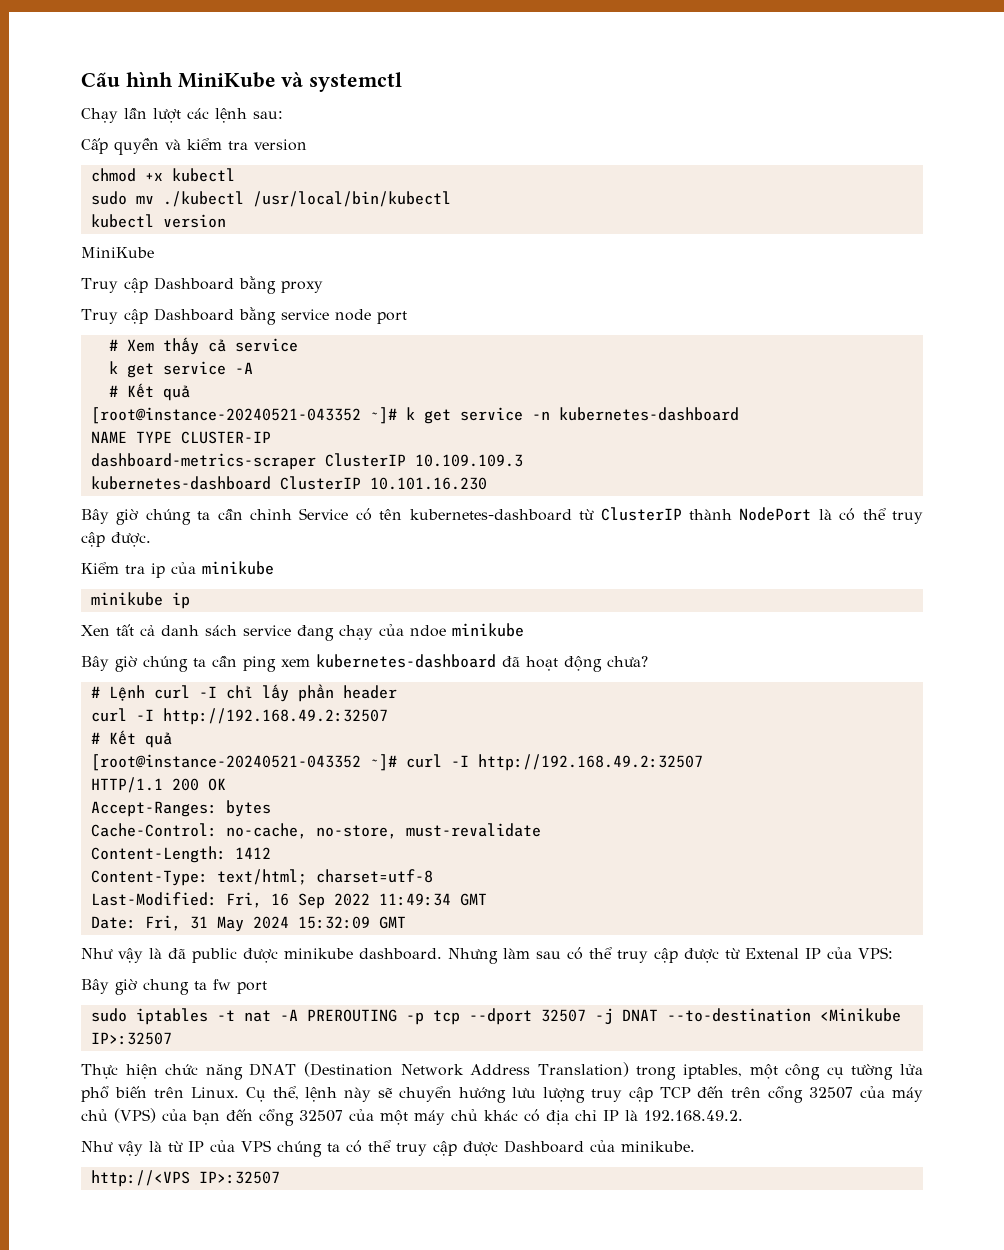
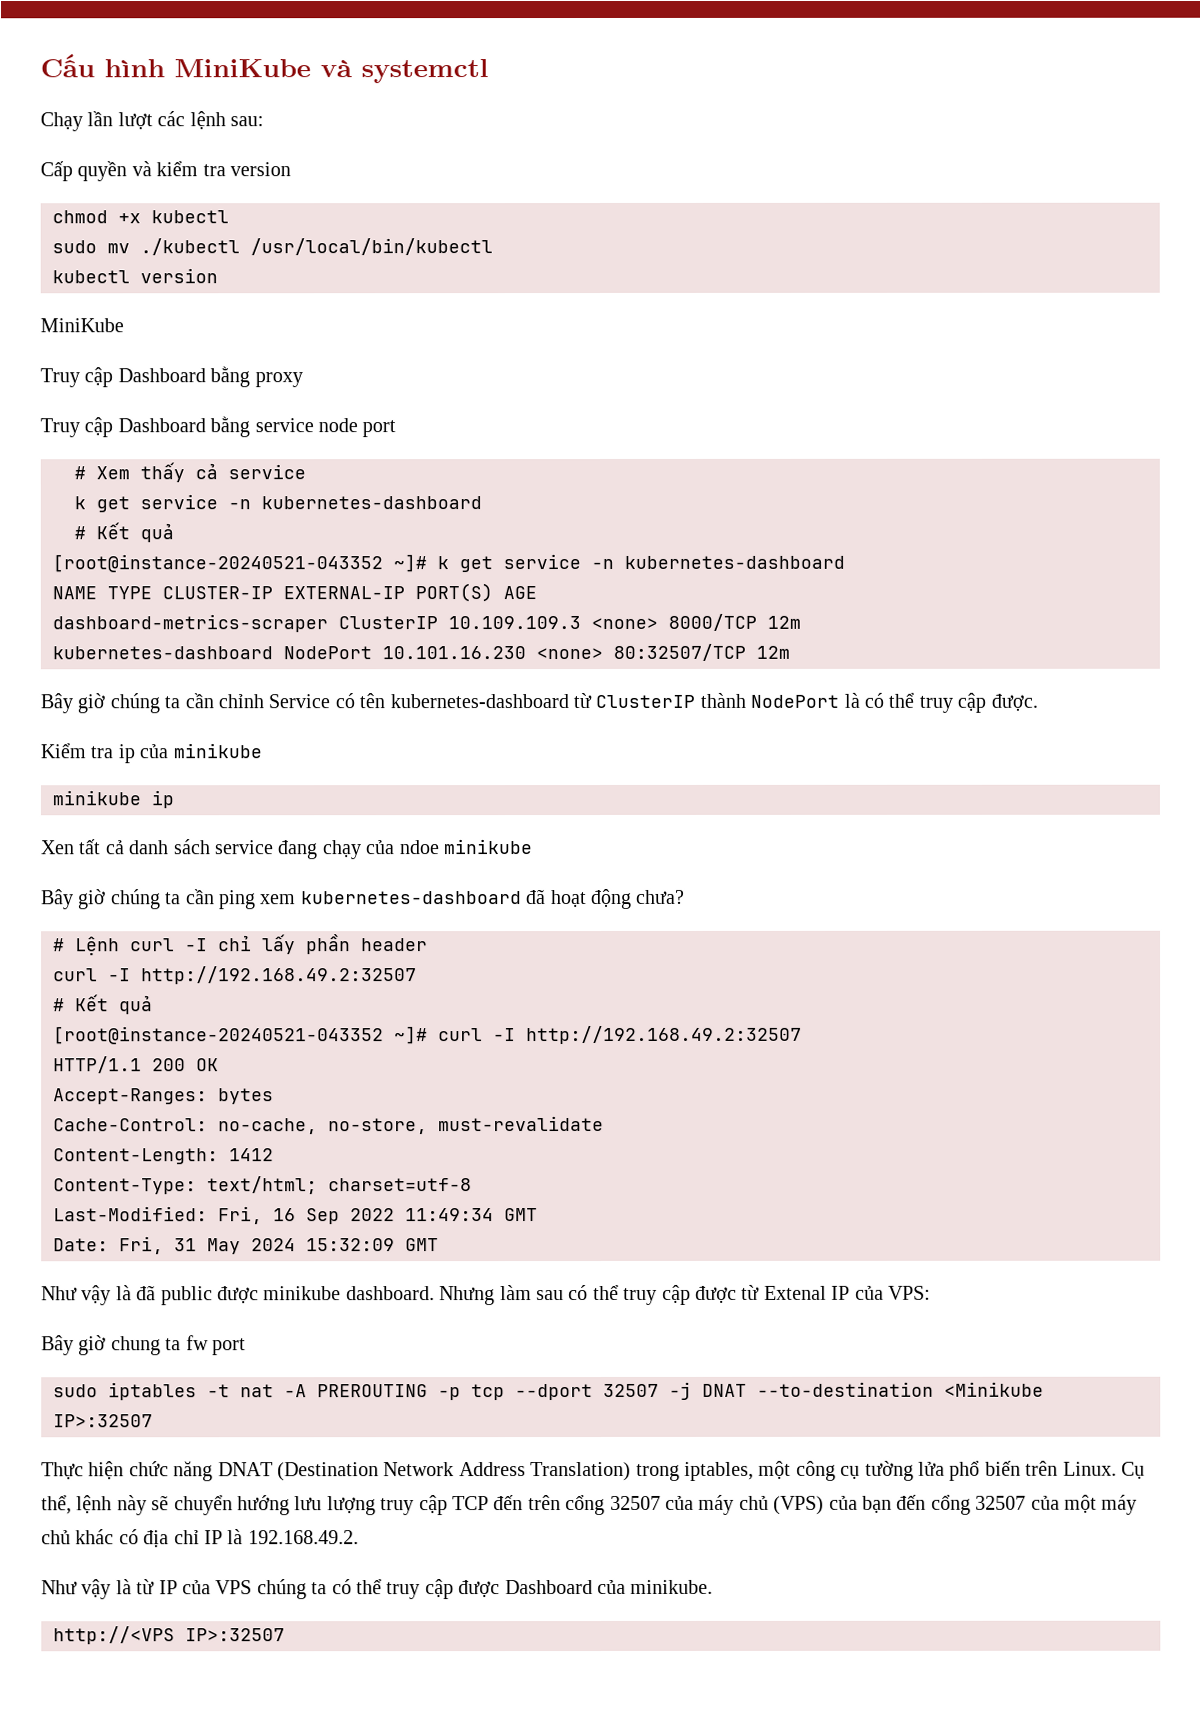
  # Xem thấy cả service
- k get service -A
+ k get service -n kubernetes-dashboard
- NAME TYPE CLUSTER-IP
+ NAME TYPE CLUSTER-IP EXTERNAL-IP PORT(S) AGE
- dashboard-metrics-scraper ClusterIP 10.109.109.3
- kubernetes-dashboard ClusterIP 10.101.16.230
+ dashboard-metrics-scraper ClusterIP 10.109.109.3 <none> 8000/TCP 12m
+ kubernetes-dashboard NodePort 10.101.16.230 <none> 80:32507/TCP 12m

